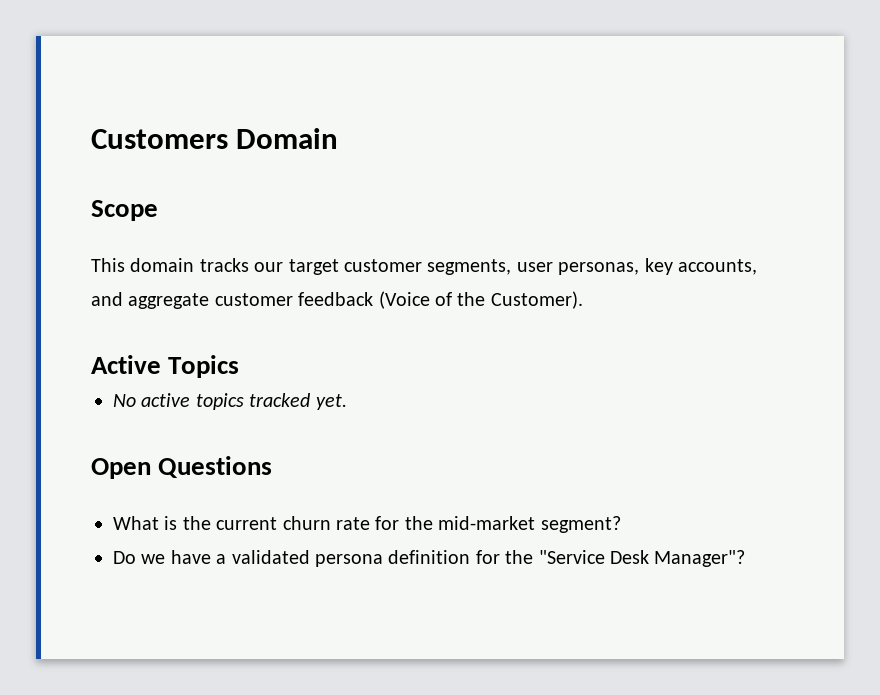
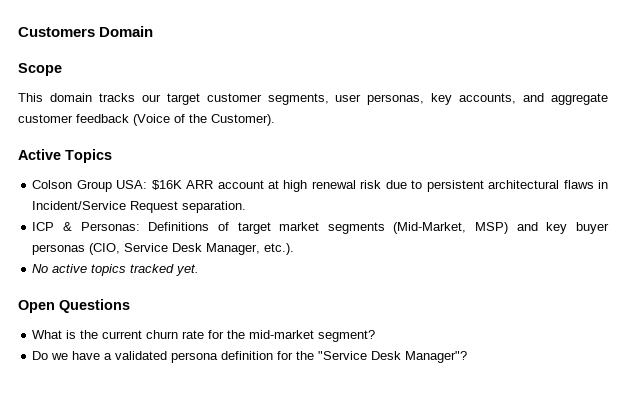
+ Colson Group USA: $16K ARR account at high renewal risk due to persistent architectural flaws in Incident/Service Request separation.
+ ICP & Personas: Definitions of target market segments (Mid-Market, MSP) and key buyer personas (CIO, Service Desk Manager, etc.).

